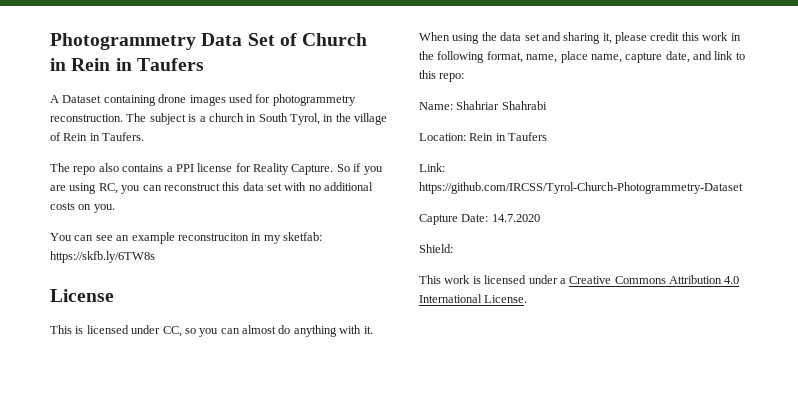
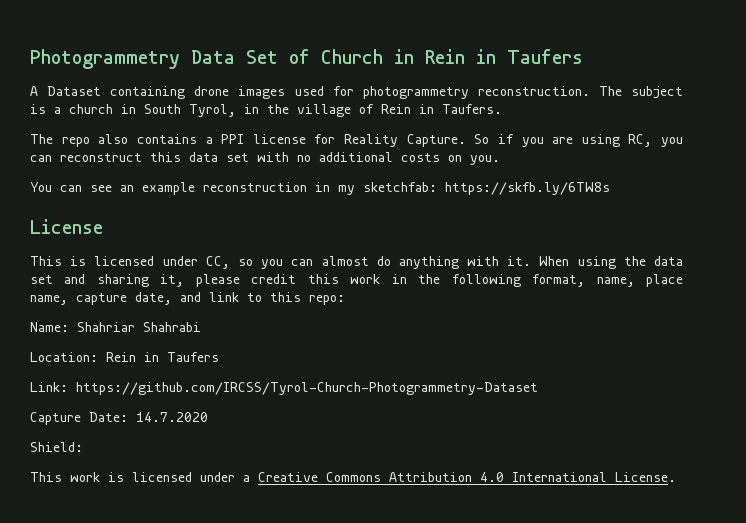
- You can see an example reconstruciton in my sketfab: https://skfb.ly/6TW8s
+ You can see an example reconstruction in my sketchfab: https://skfb.ly/6TW8s

